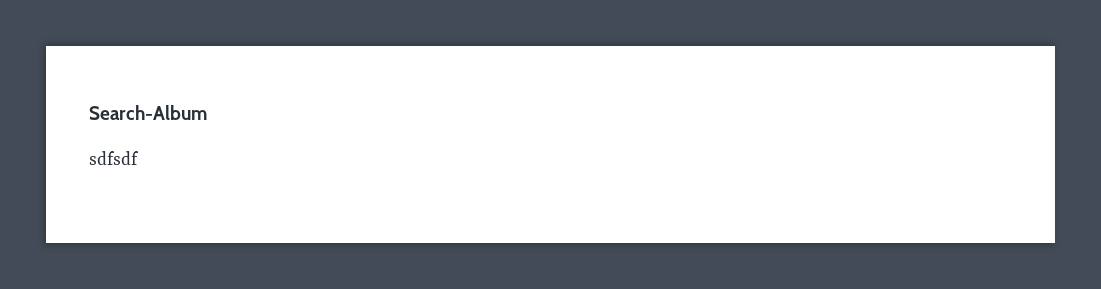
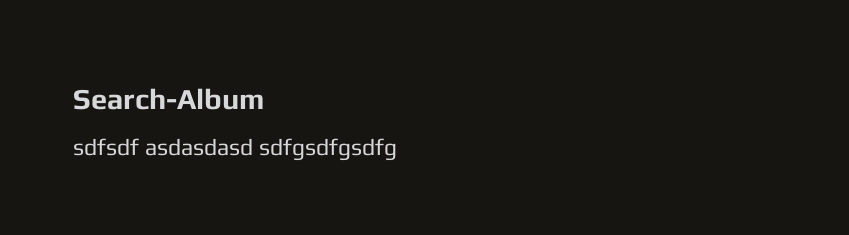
- sdfsdf
+ sdfsdf asdasdasd sdfgsdfgsdfg

